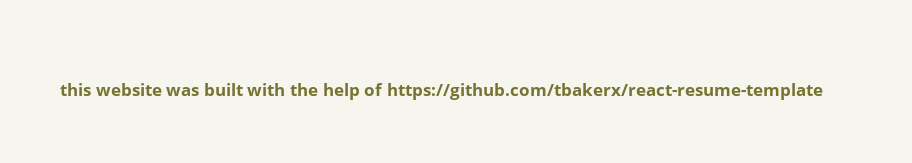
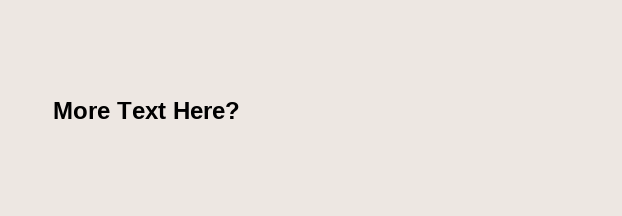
- this website was built with the help of https://github.com/tbakerx/react-resume-template
+ More Text Here?

